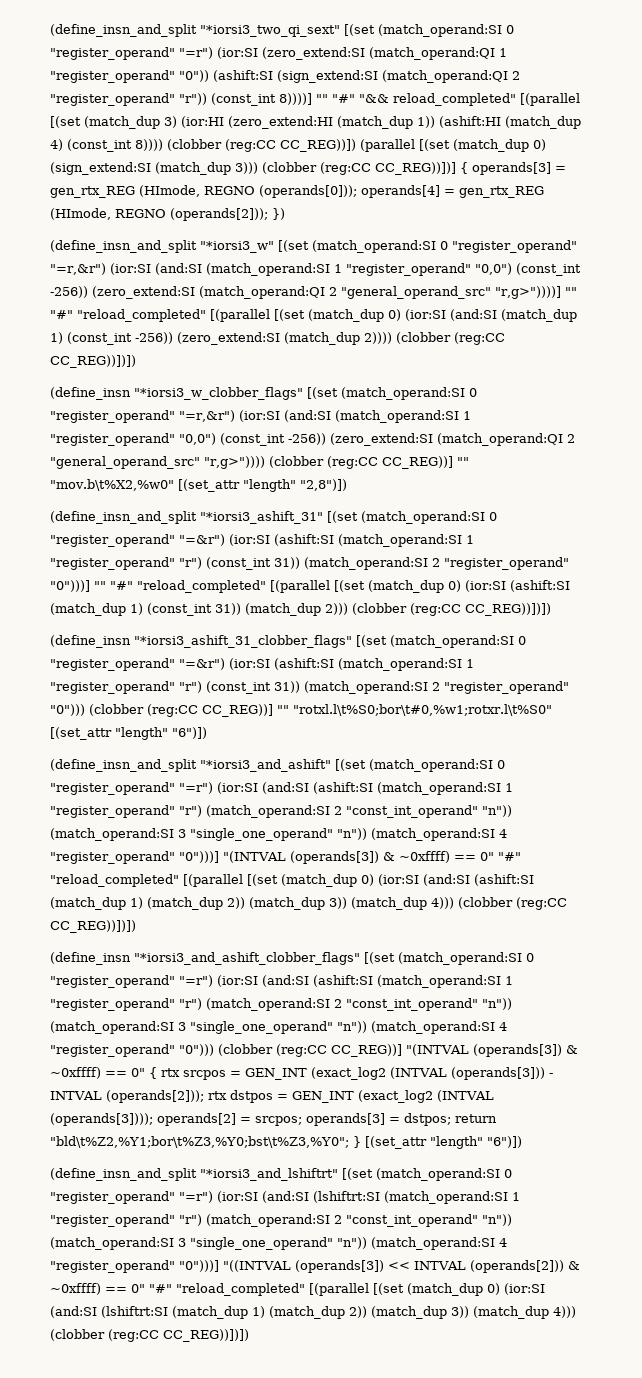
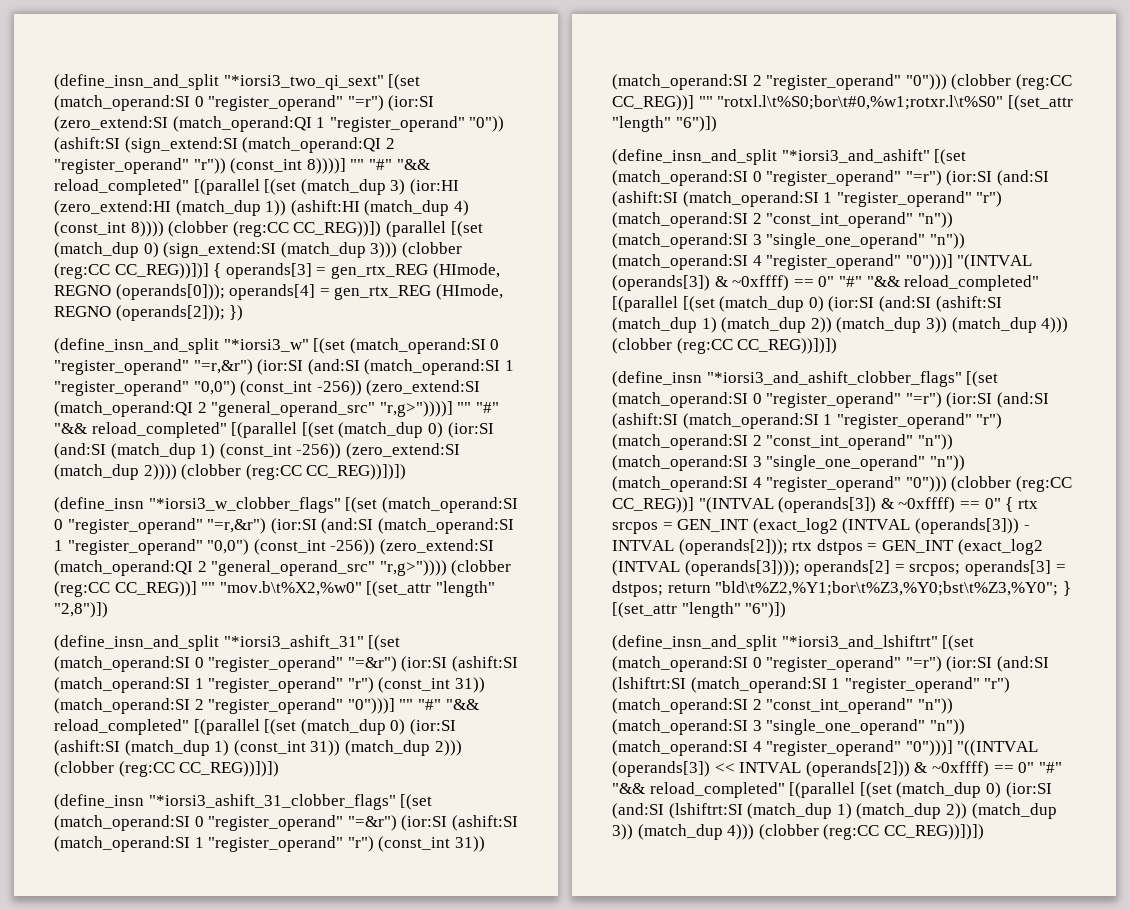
- (define_insn_and_split "*iorsi3_w" [(set (match_operand:SI 0 "register_operand" "=r,&r") (ior:SI (and:SI (match_operand:SI 1 "register_operand" "0,0") (const_int -256)) (zero_extend:SI (match_operand:QI 2 "general_operand_src" "r,g>"))))] "" "#" "reload_completed" [(parallel [(set (match_dup 0) (ior:SI (and:SI (match_dup 1) (const_int -256)) (zero_extend:SI (match_dup 2)))) (clobber (reg:CC CC_REG))])])
+ (define_insn_and_split "*iorsi3_w" [(set (match_operand:SI 0 "register_operand" "=r,&r") (ior:SI (and:SI (match_operand:SI 1 "register_operand" "0,0") (const_int -256)) (zero_extend:SI (match_operand:QI 2 "general_operand_src" "r,g>"))))] "" "#" "&& reload_completed" [(parallel [(set (match_dup 0) (ior:SI (and:SI (match_dup 1) (const_int -256)) (zero_extend:SI (match_dup 2)))) (clobber (reg:CC CC_REG))])])
- (define_insn_and_split "*iorsi3_ashift_31" [(set (match_operand:SI 0 "register_operand" "=&r") (ior:SI (ashift:SI (match_operand:SI 1 "register_operand" "r") (const_int 31)) (match_operand:SI 2 "register_operand" "0")))] "" "#" "reload_completed" [(parallel [(set (match_dup 0) (ior:SI (ashift:SI (match_dup 1) (const_int 31)) (match_dup 2))) (clobber (reg:CC CC_REG))])])
+ (define_insn_and_split "*iorsi3_ashift_31" [(set (match_operand:SI 0 "register_operand" "=&r") (ior:SI (ashift:SI (match_operand:SI 1 "register_operand" "r") (const_int 31)) (match_operand:SI 2 "register_operand" "0")))] "" "#" "&& reload_completed" [(parallel [(set (match_dup 0) (ior:SI (ashift:SI (match_dup 1) (const_int 31)) (match_dup 2))) (clobber (reg:CC CC_REG))])])
- (define_insn_and_split "*iorsi3_and_ashift" [(set (match_operand:SI 0 "register_operand" "=r") (ior:SI (and:SI (ashift:SI (match_operand:SI 1 "register_operand" "r") (match_operand:SI 2 "const_int_operand" "n")) (match_operand:SI 3 "single_one_operand" "n")) (match_operand:SI 4 "register_operand" "0")))] "(INTVAL (operands[3]) & ~0xffff) == 0" "#" "reload_completed" [(parallel [(set (match_dup 0) (ior:SI (and:SI (ashift:SI (match_dup 1) (match_dup 2)) (match_dup 3)) (match_dup 4))) (clobber (reg:CC CC_REG))])])
+ (define_insn_and_split "*iorsi3_and_ashift" [(set (match_operand:SI 0 "register_operand" "=r") (ior:SI (and:SI (ashift:SI (match_operand:SI 1 "register_operand" "r") (match_operand:SI 2 "const_int_operand" "n")) (match_operand:SI 3 "single_one_operand" "n")) (match_operand:SI 4 "register_operand" "0")))] "(INTVAL (operands[3]) & ~0xffff) == 0" "#" "&& reload_completed" [(parallel [(set (match_dup 0) (ior:SI (and:SI (ashift:SI (match_dup 1) (match_dup 2)) (match_dup 3)) (match_dup 4))) (clobber (reg:CC CC_REG))])])
- (define_insn_and_split "*iorsi3_and_lshiftrt" [(set (match_operand:SI 0 "register_operand" "=r") (ior:SI (and:SI (lshiftrt:SI (match_operand:SI 1 "register_operand" "r") (match_operand:SI 2 "const_int_operand" "n")) (match_operand:SI 3 "single_one_operand" "n")) (match_operand:SI 4 "register_operand" "0")))] "((INTVAL (operands[3]) << INTVAL (operands[2])) & ~0xffff) == 0" "#" "reload_completed" [(parallel [(set (match_dup 0) (ior:SI (and:SI (lshiftrt:SI (match_dup 1) (match_dup 2)) (match_dup 3)) (match_dup 4))) (clobber (reg:CC CC_REG))])])
+ (define_insn_and_split "*iorsi3_and_lshiftrt" [(set (match_operand:SI 0 "register_operand" "=r") (ior:SI (and:SI (lshiftrt:SI (match_operand:SI 1 "register_operand" "r") (match_operand:SI 2 "const_int_operand" "n")) (match_operand:SI 3 "single_one_operand" "n")) (match_operand:SI 4 "register_operand" "0")))] "((INTVAL (operands[3]) << INTVAL (operands[2])) & ~0xffff) == 0" "#" "&& reload_completed" [(parallel [(set (match_dup 0) (ior:SI (and:SI (lshiftrt:SI (match_dup 1) (match_dup 2)) (match_dup 3)) (match_dup 4))) (clobber (reg:CC CC_REG))])])

